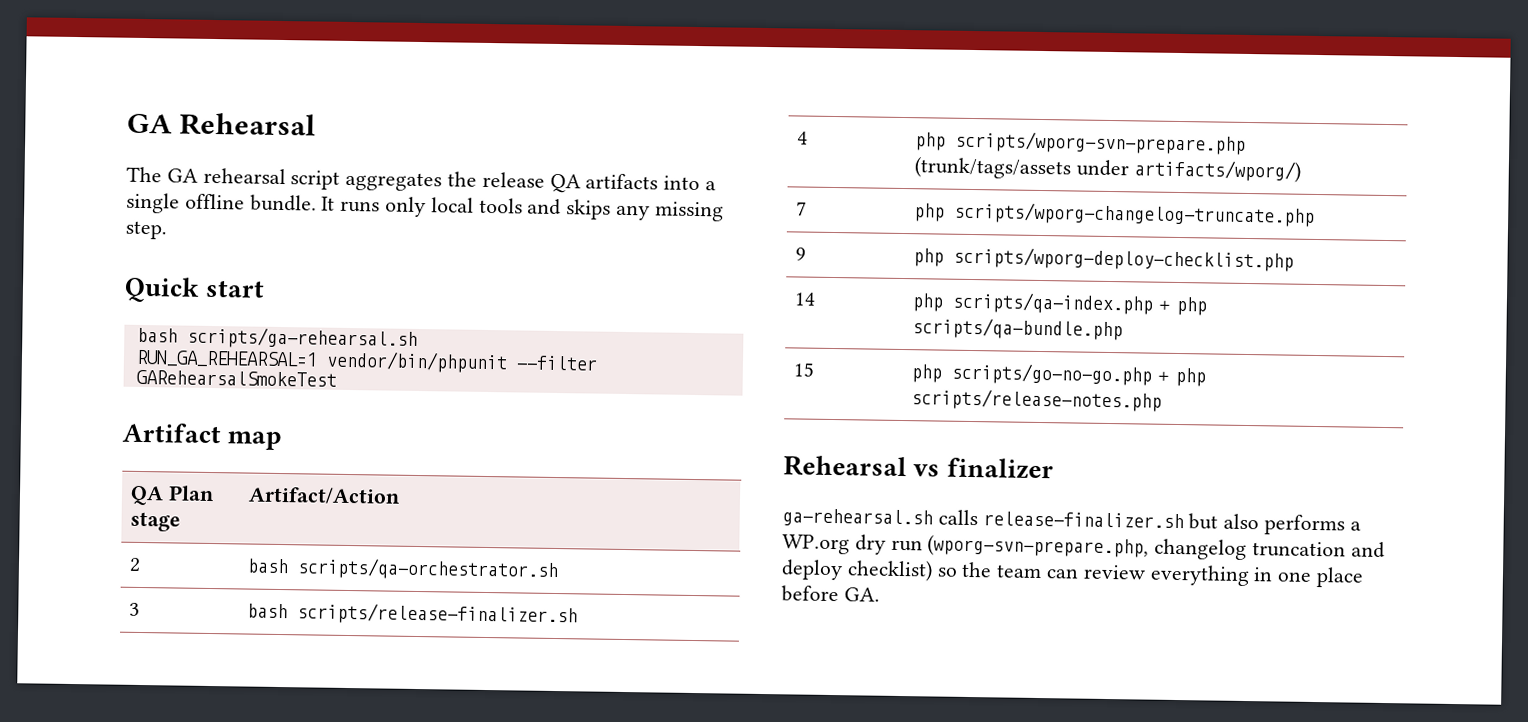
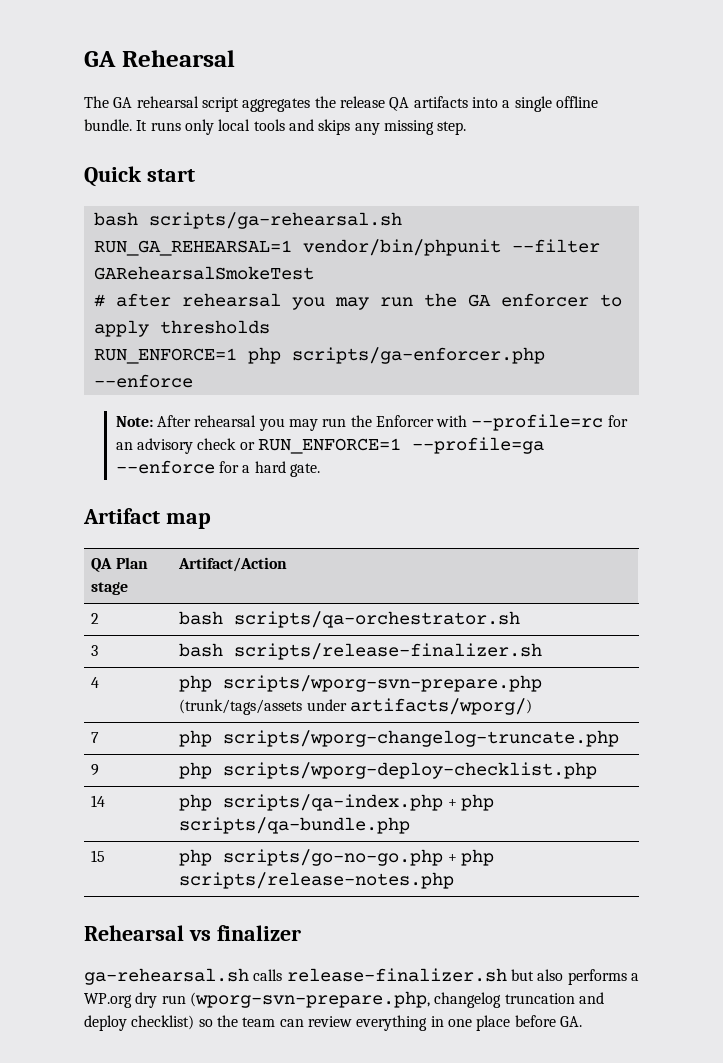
+ # after rehearsal you may run the GA enforcer to apply thresholds
+ RUN_ENFORCE=1 php scripts/ga-enforcer.php --enforce
+ Note: After rehearsal you may run the Enforcer with --profile=rc for an advisory check or RUN_ENFORCE=1 --profile=ga --enforce for a hard gate.

